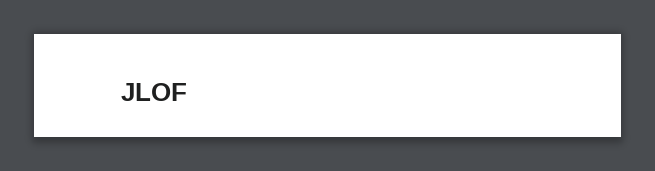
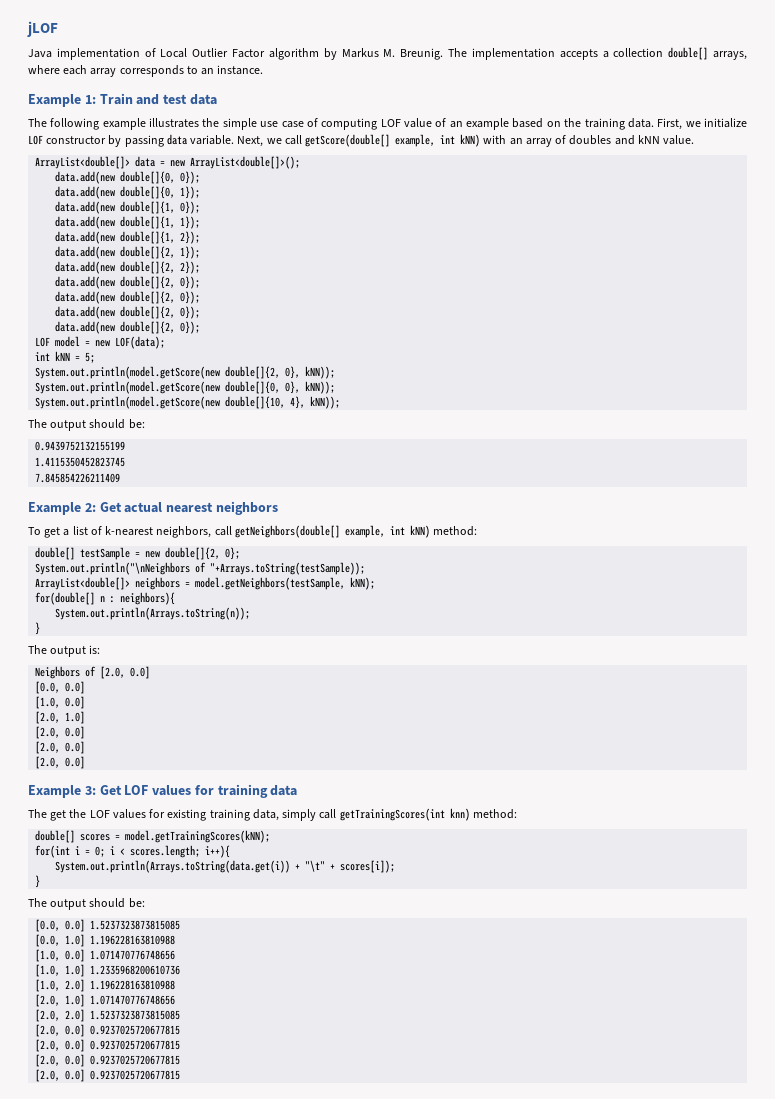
- JLOF
+ jLOF
+ Java implementation of Local Outlier Factor algorithm by Markus M. Breunig. The implementation accepts a collection double[] arrays, where each array corresponds to an instance.
+ Example 1: Train and test data
+ The following example illustrates the simple use case of computing LOF value of an example based on the training data. First, we initialize LOF constructor by passing data variable. Next, we call getScore(double[] example, int kNN) with an array of doubles and kNN value.
+ ArrayList<double[]> data = new ArrayList<double[]>();
+ data.add(new double[]{0, 0});
+ data.add(new double[]{0, 1});
+ data.add(new double[]{1, 0});
+ data.add(new double[]{1, 1});
+ data.add(new double[]{1, 2});
+ data.add(new double[]{2, 1});
+ data.add(new double[]{2, 2});
+ data.add(new double[]{2, 0});
+ data.add(new double[]{2, 0});
+ data.add(new double[]{2, 0});
+ data.add(new double[]{2, 0});
+ LOF model = new LOF(data);
+ int kNN = 5;
+ System.out.println(model.getScore(new double[]{2, 0}, kNN));
+ System.out.println(model.getScore(new double[]{0, 0}, kNN));
+ System.out.println(model.getScore(new double[]{10, 4}, kNN));
+ The output should be:
+ 0.9439752132155199
+ 1.4115350452823745
+ 7.845854226211409
+ Example 2: Get actual nearest neighbors
+ To get a list of k-nearest neighbors, call getNeighbors(double[] example, int kNN) method:
+ double[] testSample = new double[]{2, 0};
+ System.out.println("\nNeighbors of "+Arrays.toString(testSample));
+ ArrayList<double[]> neighbors = model.getNeighbors(testSample, kNN);
+ for(double[] n : neighbors){
+ System.out.println(Arrays.toString(n));
+ }
+ The output is:
+ Neighbors of [2.0, 0.0]
+ [0.0, 0.0]
+ [1.0, 0.0]
+ [2.0, 1.0]
+ [2.0, 0.0]
+ [2.0, 0.0]
+ [2.0, 0.0]
+ Example 3: Get LOF values for training data
+ The get the LOF values for existing training data, simply call getTrainingScores(int knn) method:
+ double[] scores = model.getTrainingScores(kNN);
+ for(int i = 0; i < scores.length; i++){
+ System.out.println(Arrays.toString(data.get(i)) + "\t" + scores[i]);
+ }
+ The output should be:
+ [0.0, 0.0] 1.5237323873815085
+ [0.0, 1.0] 1.196228163810988
+ [1.0, 0.0] 1.071470776748656
+ [1.0, 1.0] 1.2335968200610736
+ [1.0, 2.0] 1.196228163810988
+ [2.0, 1.0] 1.071470776748656
+ [2.0, 2.0] 1.5237323873815085
+ [2.0, 0.0] 0.9237025720677815
+ [2.0, 0.0] 0.9237025720677815
+ [2.0, 0.0] 0.9237025720677815
+ [2.0, 0.0] 0.9237025720677815

